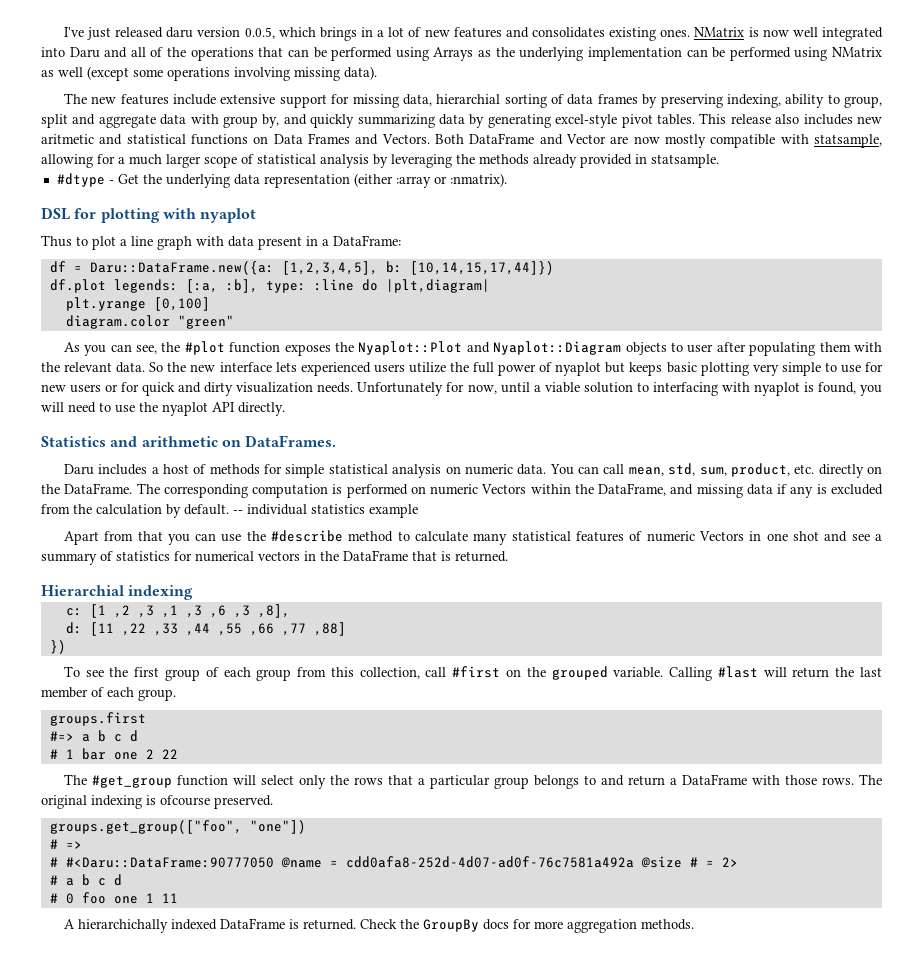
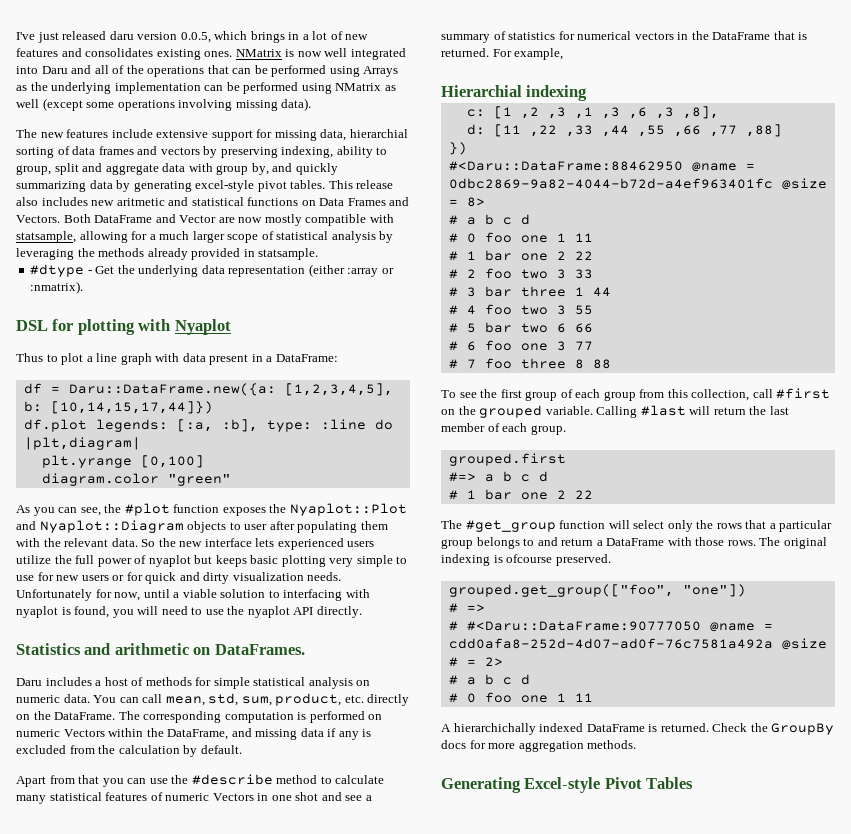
- The new features include extensive support for missing data, hierarchial sorting of data frames by preserving indexing, ability to group, split and aggregate data with group by, and quickly summarizing data by generating excel-style pivot tables.
+ The new features include extensive support for missing data, hierarchial sorting of data frames and vectors by preserving indexing, ability to group, split and aggregate data with group by, and quickly summarizing data by generating excel-style pivot tables.
- DSL for plotting with nyaplot
+ DSL for plotting with Nyaplot
- -- individual statistics example
+ For example,
+ #<Daru::DataFrame:88462950 @name = 0dbc2869-9a82-4044-b72d-a4ef963401fc @size = 8>
+ # a b c d
+ # 0 foo one 1 11
+ # 1 bar one 2 22
+ # 2 foo two 3 33
+ # 3 bar three 1 44
+ # 4 foo two 3 55
+ # 5 bar two 6 66
+ # 6 foo one 3 77
+ # 7 foo three 8 88
- groups.first
+ grouped.first
- groups.get_group(["foo", "one"])
+ grouped.get_group(["foo", "one"])
+ Generating Excel-style Pivot Tables

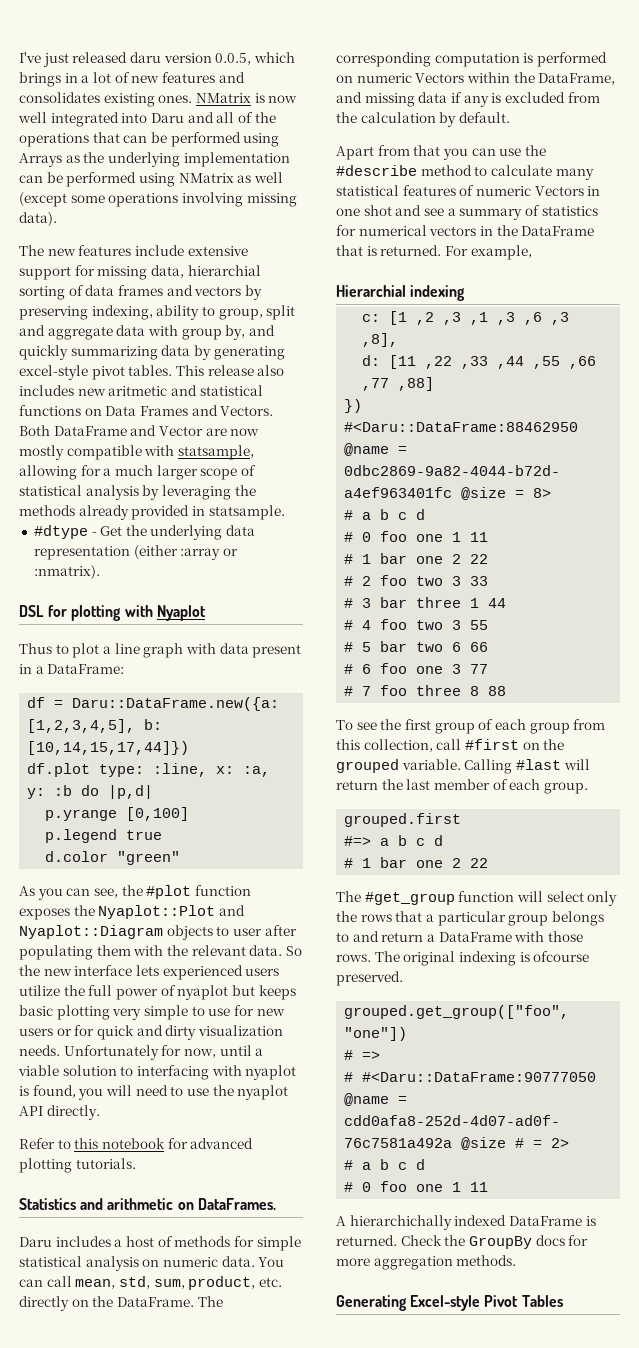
- df.plot legends: [:a, :b], type: :line do |plt,diagram|
- plt.yrange [0,100]
- diagram.color "green"
+ df.plot type: :line, x: :a, y: :b do |p,d|
+ p.yrange [0,100]
+ p.legend true
+ d.color "green"
+ Refer to this notebook for advanced plotting tutorials.

